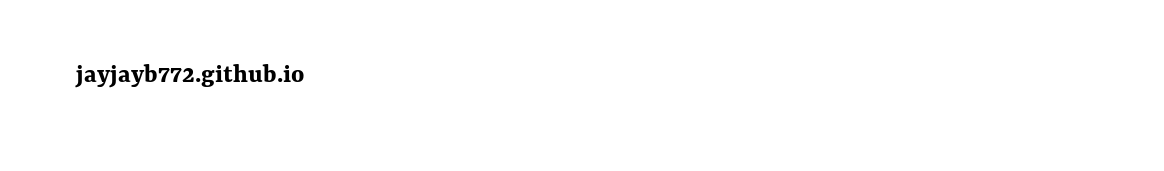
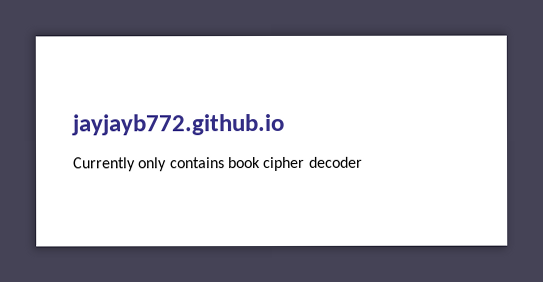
+ Currently only contains book cipher decoder

